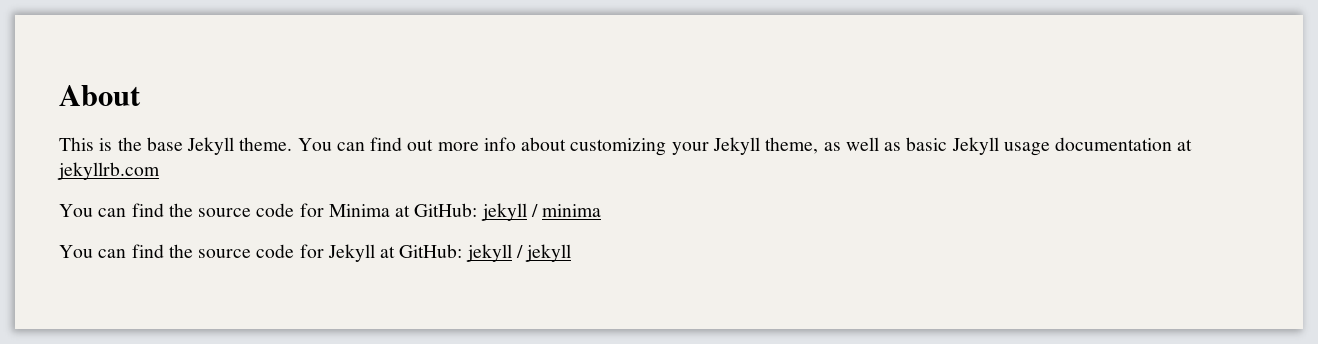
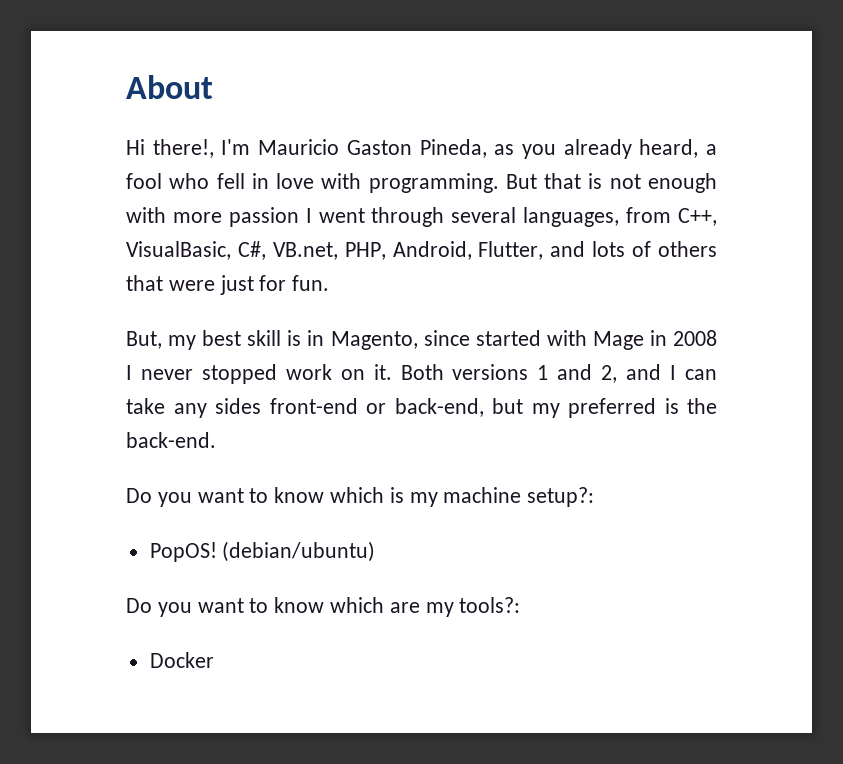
- This is the base Jekyll theme. You can find out more info about customizing your Jekyll theme, as well as basic Jekyll usage documentation at jekyllrb.com
- You can find the source code for Minima at GitHub: jekyll / minima
- You can find the source code for Jekyll at GitHub: jekyll / jekyll
+ Hi there!, I'm Mauricio Gaston Pineda, as you already heard, a fool who fell in love with programming. But that is not enough with more passion I went through several languages, from C++, VisualBasic, C#, VB.net, PHP, Android, Flutter, and lots of others that were just for fun.
+ But, my best skill is in Magento, since started with Mage in 2008 I never stopped work on it. Both versions 1 and 2, and I can take any sides front-end or back-end, but my preferred is the back-end.
+ Do you want to know which is my machine setup?:
+ PopOS! (debian/ubuntu)
+ Do you want to know which are my tools?:
+ Docker

